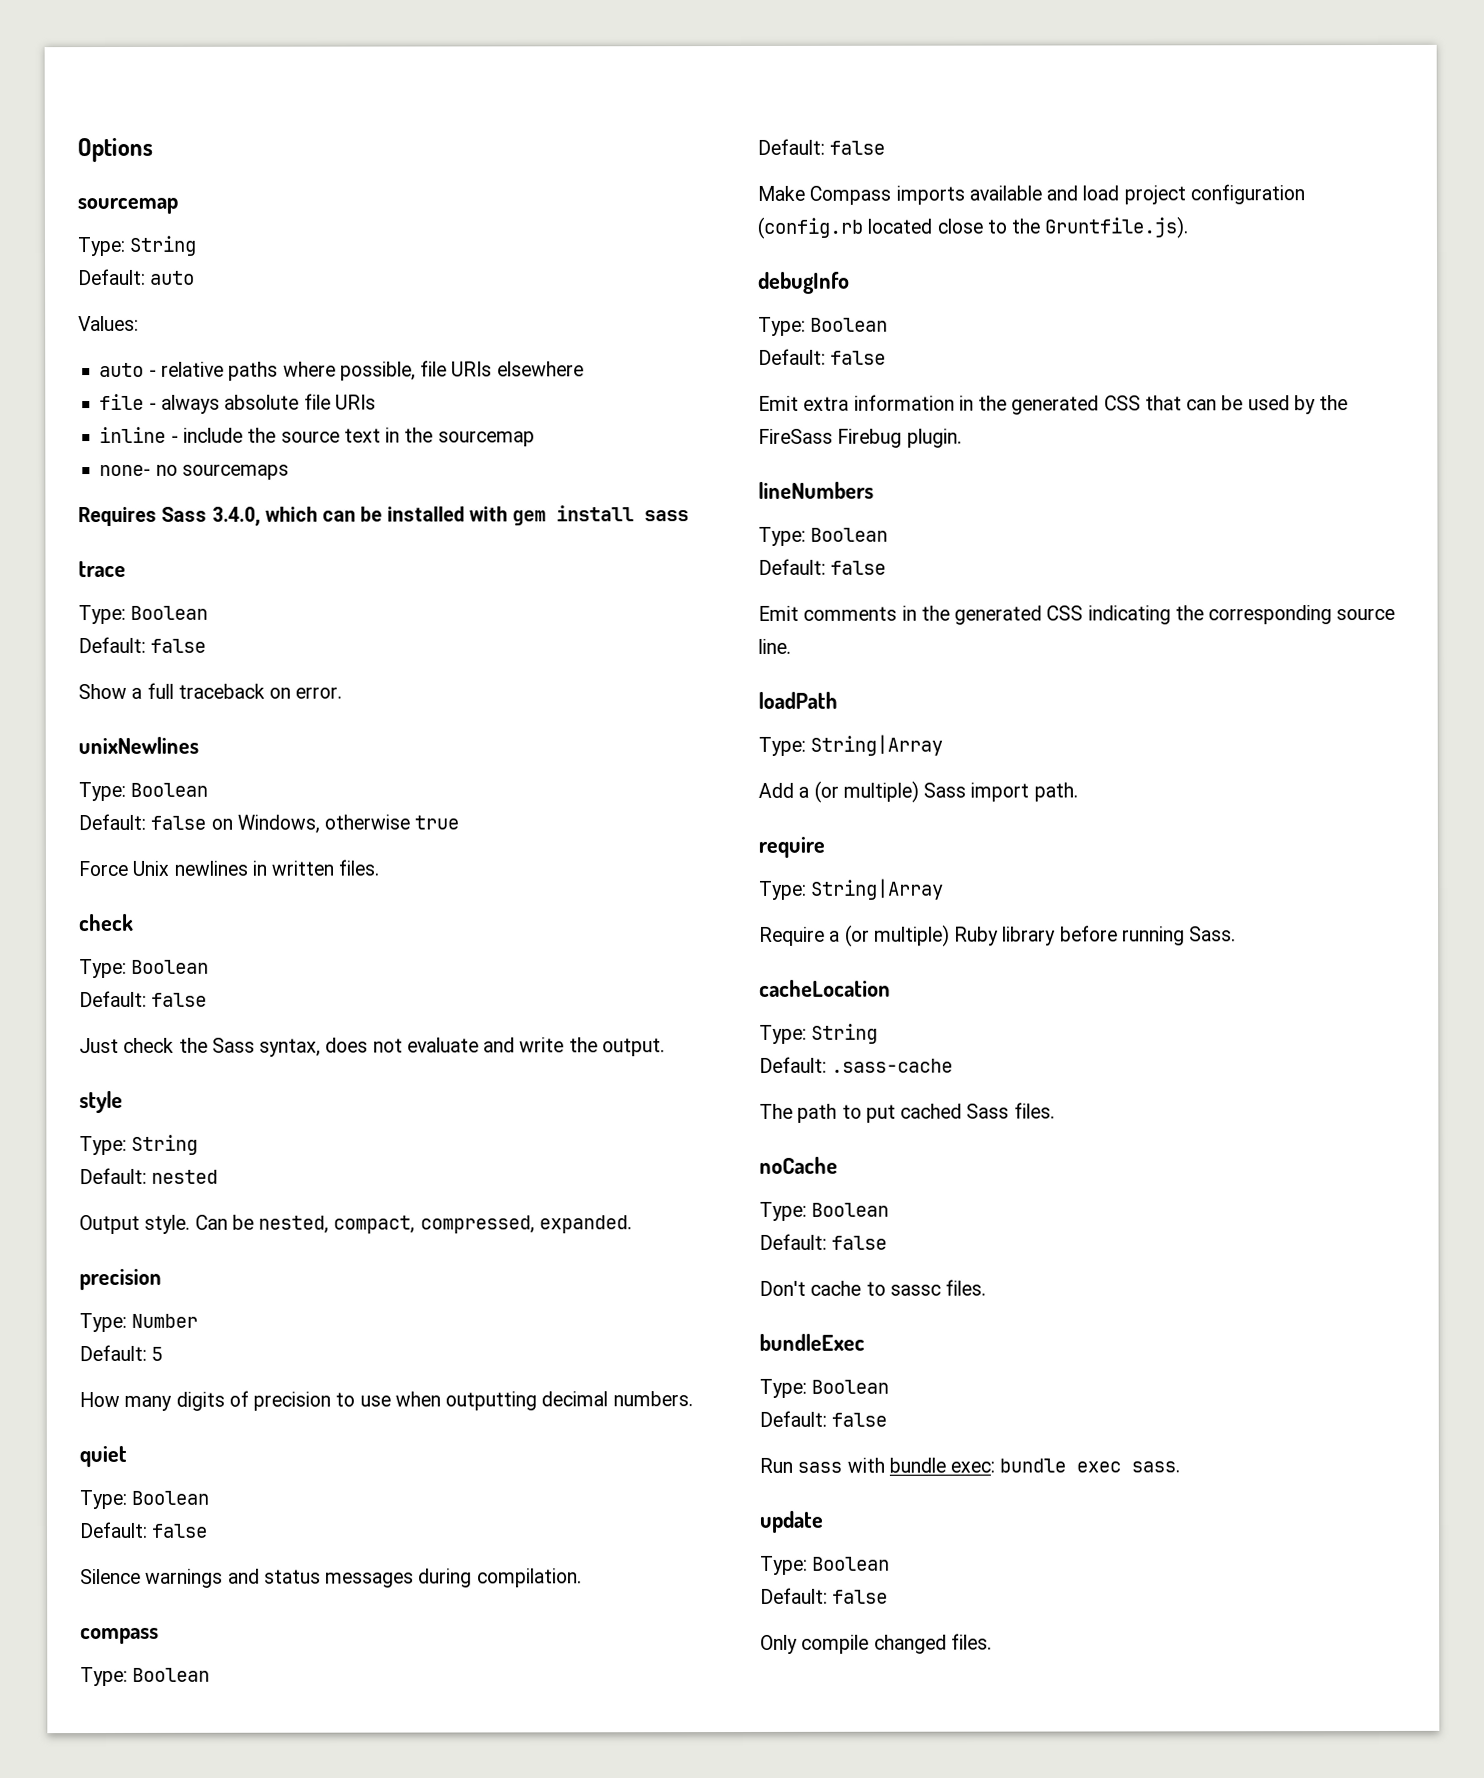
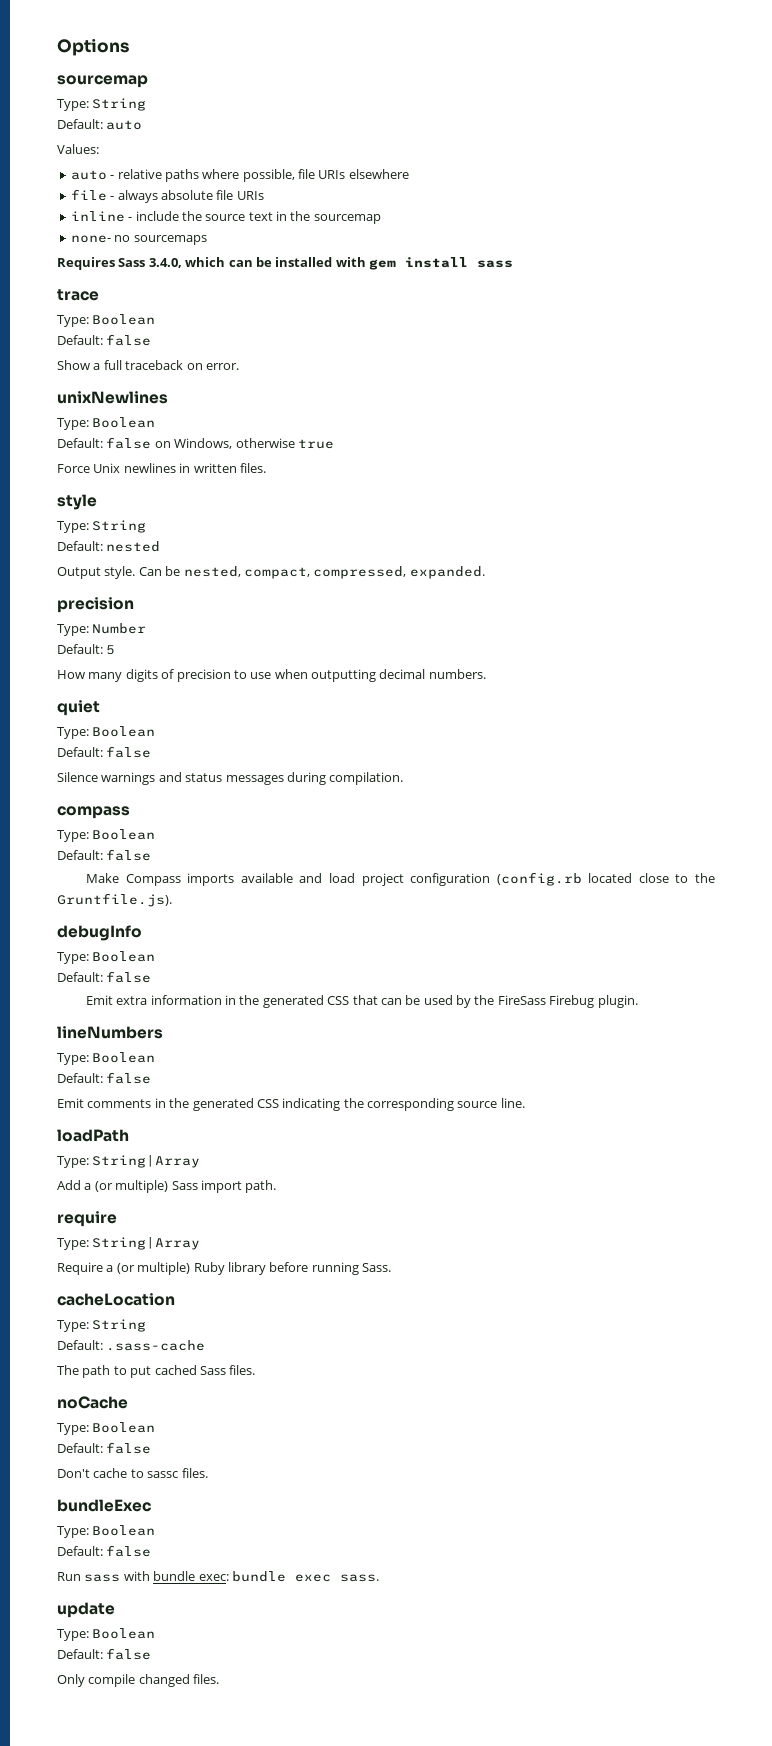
  Force Unix newlines in written files.
- check
- Type: Boolean
- Default: false
- Just check the Sass syntax, does not evaluate and write the output.

